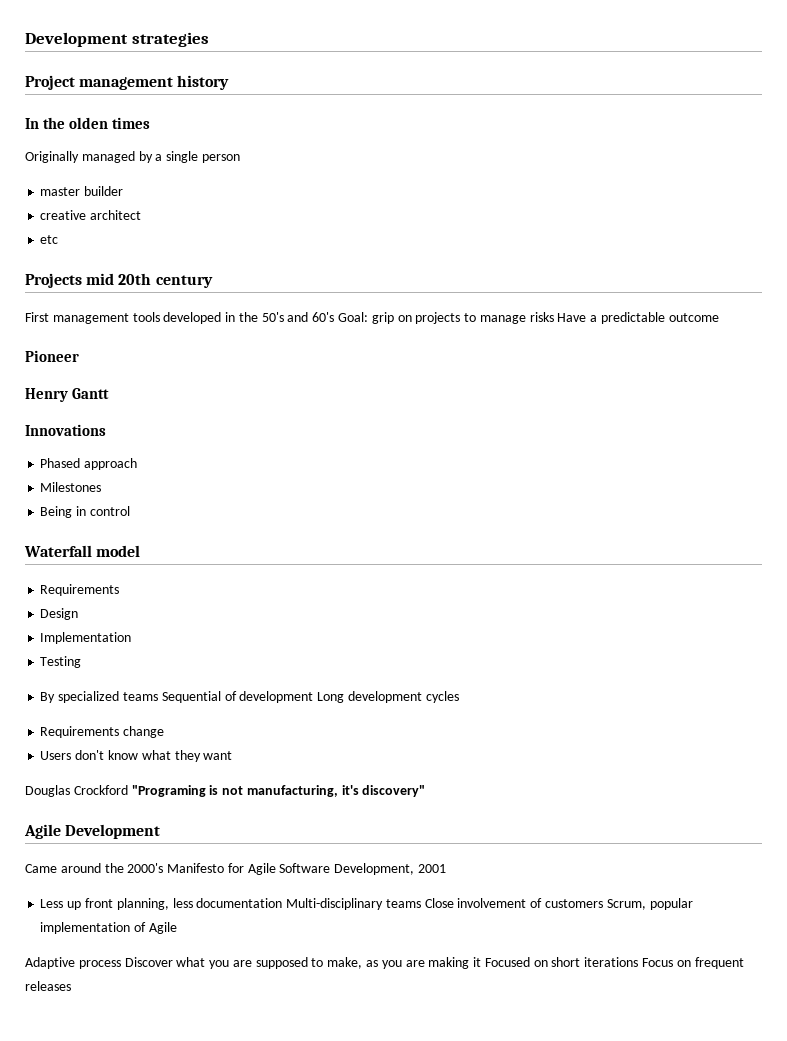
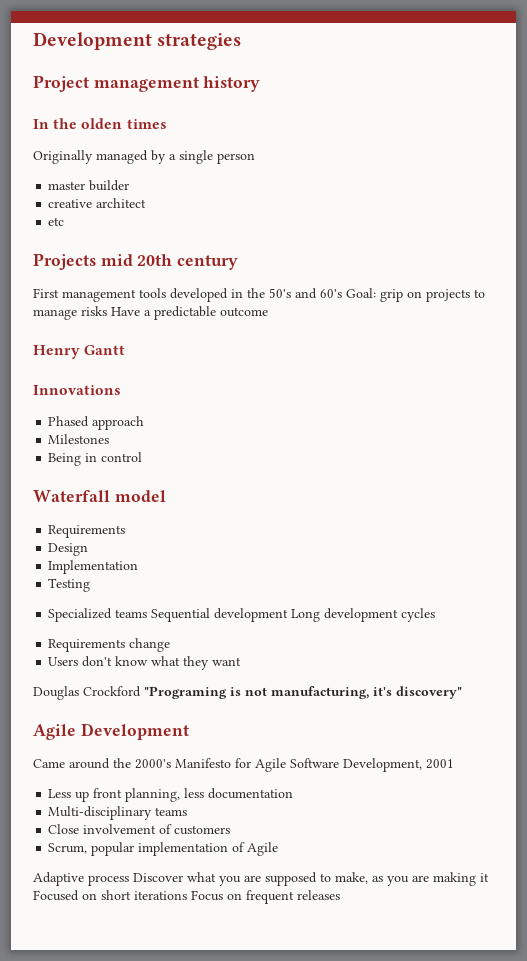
- Pioneer
- By specialized teams Sequential of development Long development cycles
+ Specialized teams Sequential development Long development cycles
- Less up front planning, less documentation Multi-disciplinary teams Close involvement of customers Scrum, popular implementation of Agile
+ Less up front planning, less documentation
+ Multi-disciplinary teams
+ Close involvement of customers
+ Scrum, popular implementation of Agile

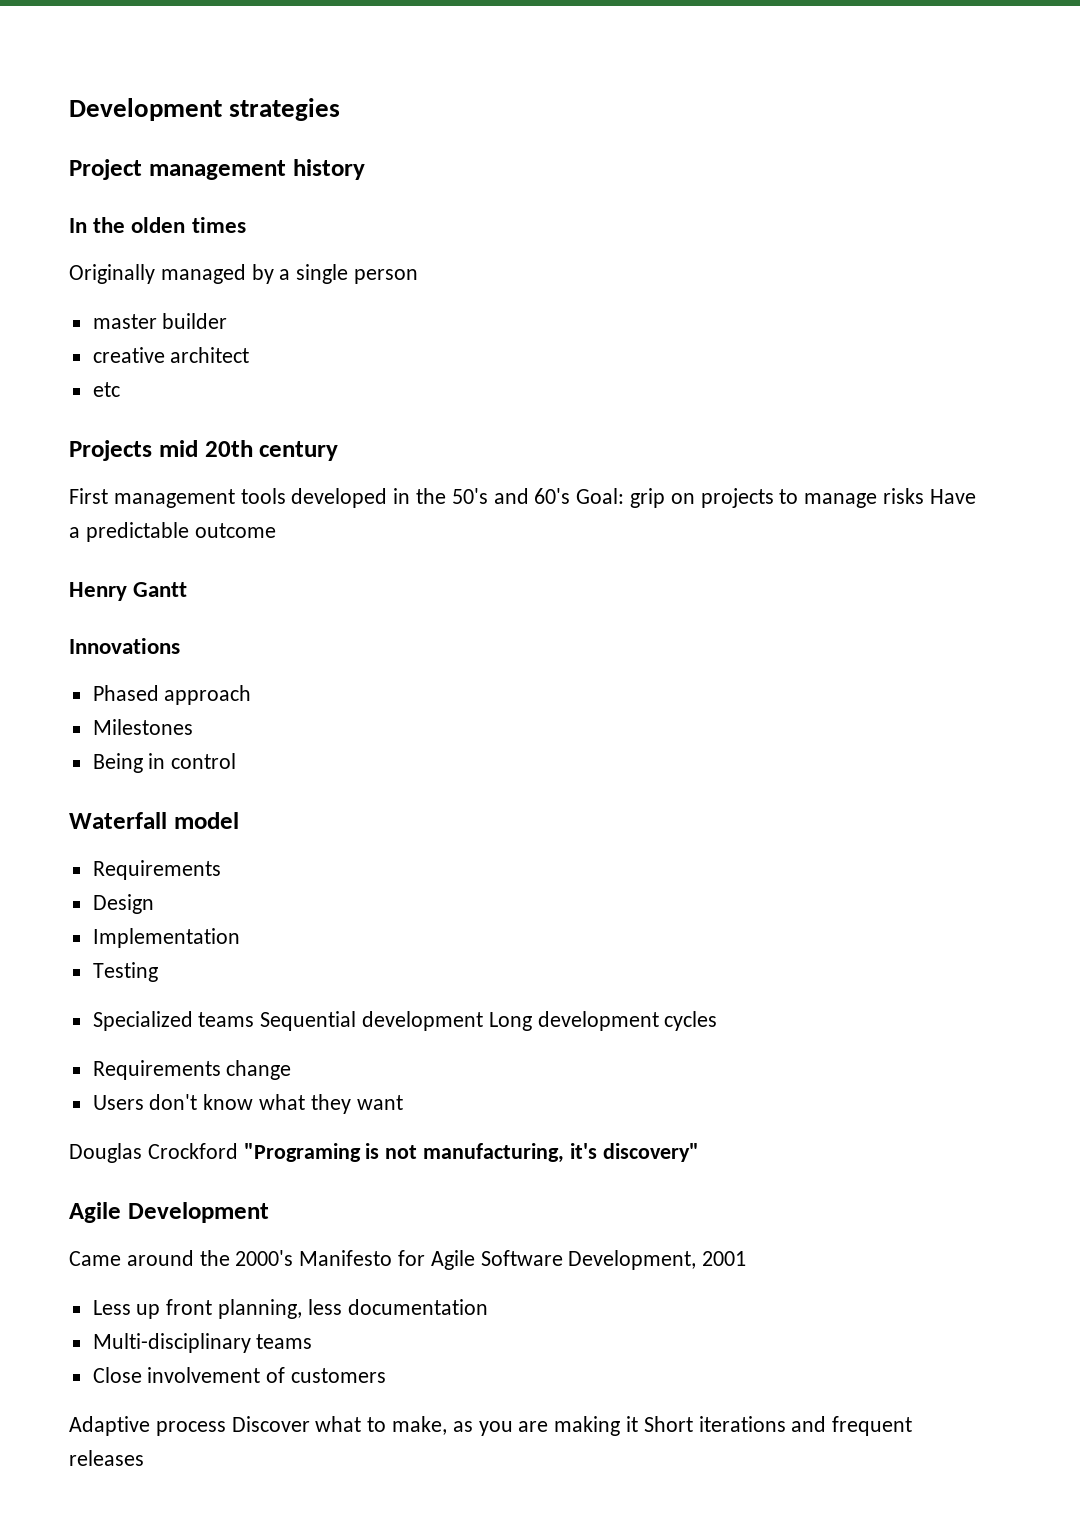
- Scrum, popular implementation of Agile
- Adaptive process Discover what you are supposed to make, as you are making it Focused on short iterations Focus on frequent releases
+ Adaptive process Discover what to make, as you are making it Short iterations and frequent releases

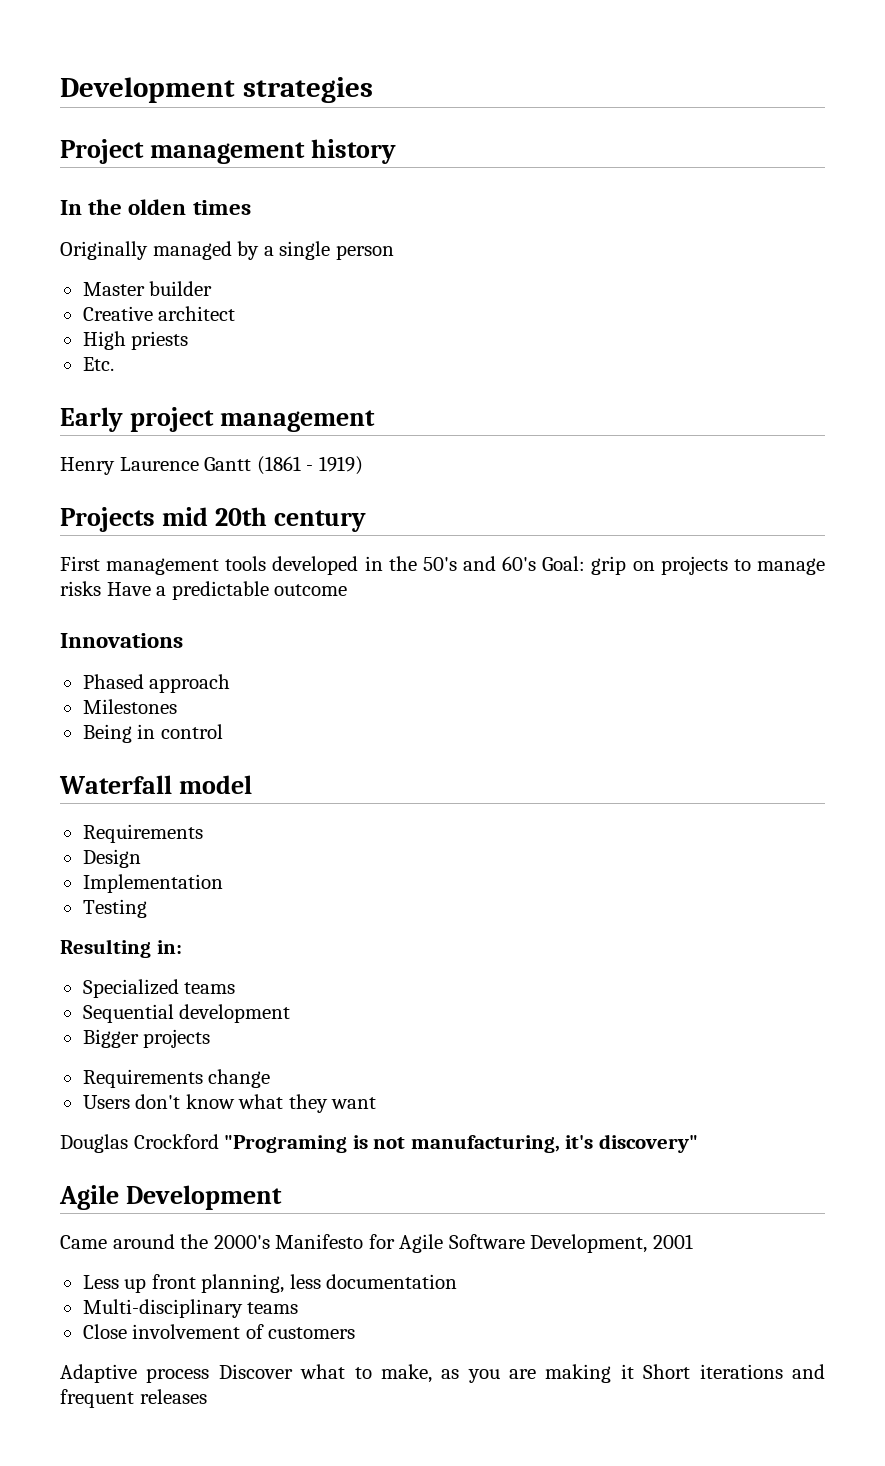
- master builder
+ Master builder
- creative architect
+ Creative architect
- etc
+ High priests
+ Etc.
+ Early project management
+ Henry Laurence Gantt (1861 - 1919)
- Henry Gantt
+ Resulting in:
- Specialized teams Sequential development Long development cycles
+ Specialized teams
+ Sequential development
+ Bigger projects

